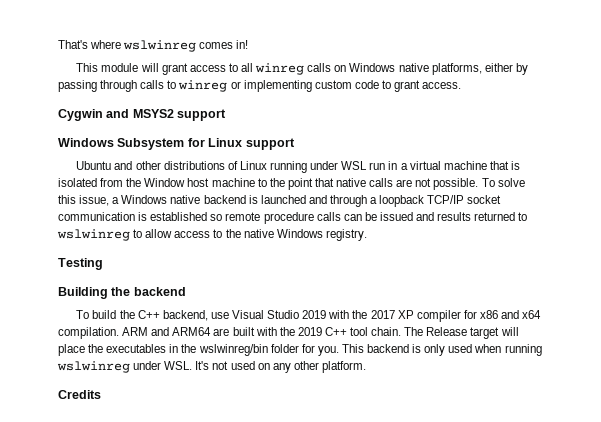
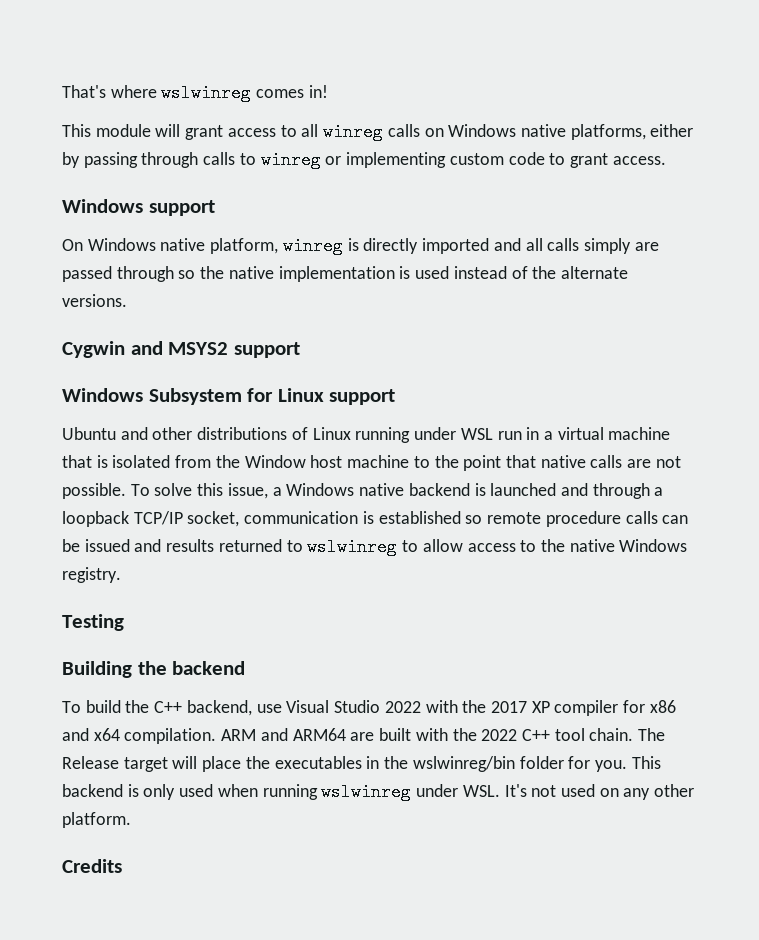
+ Windows support
+ On Windows native platform, winreg is directly imported and all calls simply are passed through so the native implementation is used instead of the alternate versions.
- To solve this issue, a Windows native backend is launched and through a loopback TCP/IP socket communication is established so remote procedure calls can be issued and results returned to wslwinreg to allow access to the native Windows registry.
+ To solve this issue, a Windows native backend is launched and through a loopback TCP/IP socket, communication is established so remote procedure calls can be issued and results returned to wslwinreg to allow access to the native Windows registry.
- To build the C++ backend, use Visual Studio 2019 with the 2017 XP compiler for x86 and x64 compilation.
+ To build the C++ backend, use Visual Studio 2022 with the 2017 XP compiler for x86 and x64 compilation.
- ARM and ARM64 are built with the 2019 C++ tool chain.
+ ARM and ARM64 are built with the 2022 C++ tool chain.

